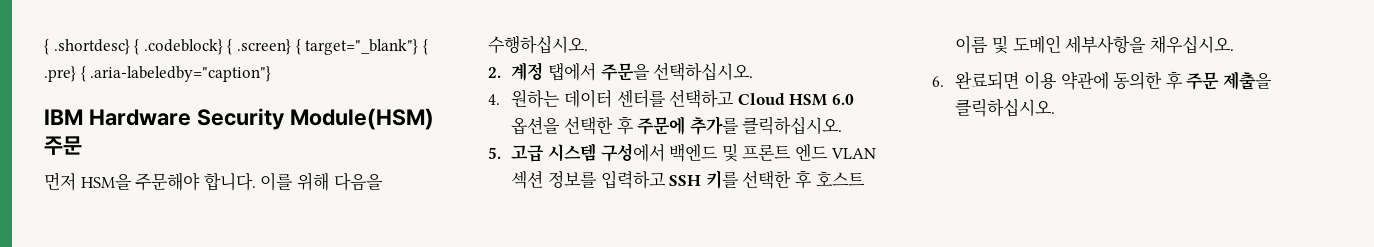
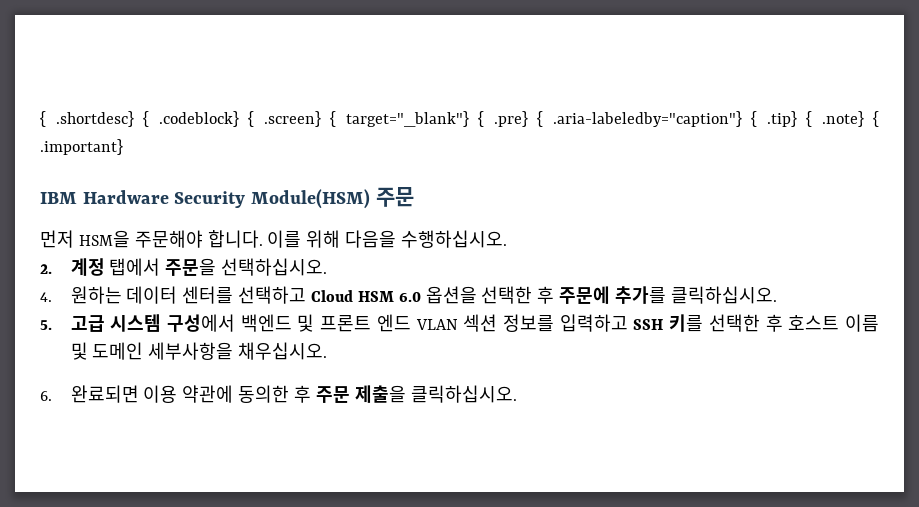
- { .shortdesc} { .codeblock} { .screen} { target="_blank"} { .pre} { .aria-labeledby="caption"}
+ { .shortdesc} { .codeblock} { .screen} { target="_blank"} { .pre} { .aria-labeledby="caption"} { .tip} { .note} { .important}

